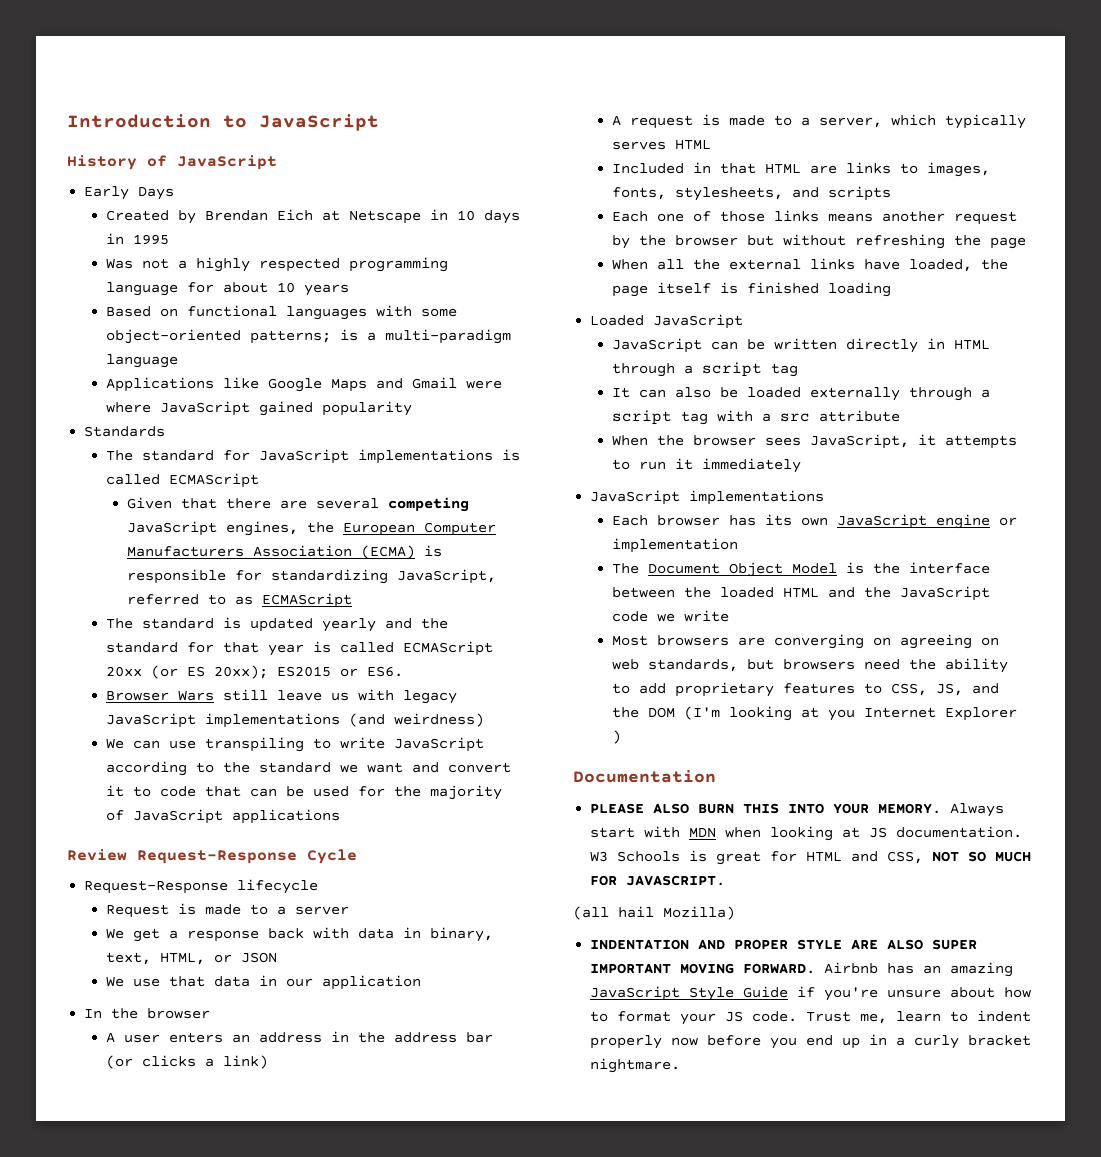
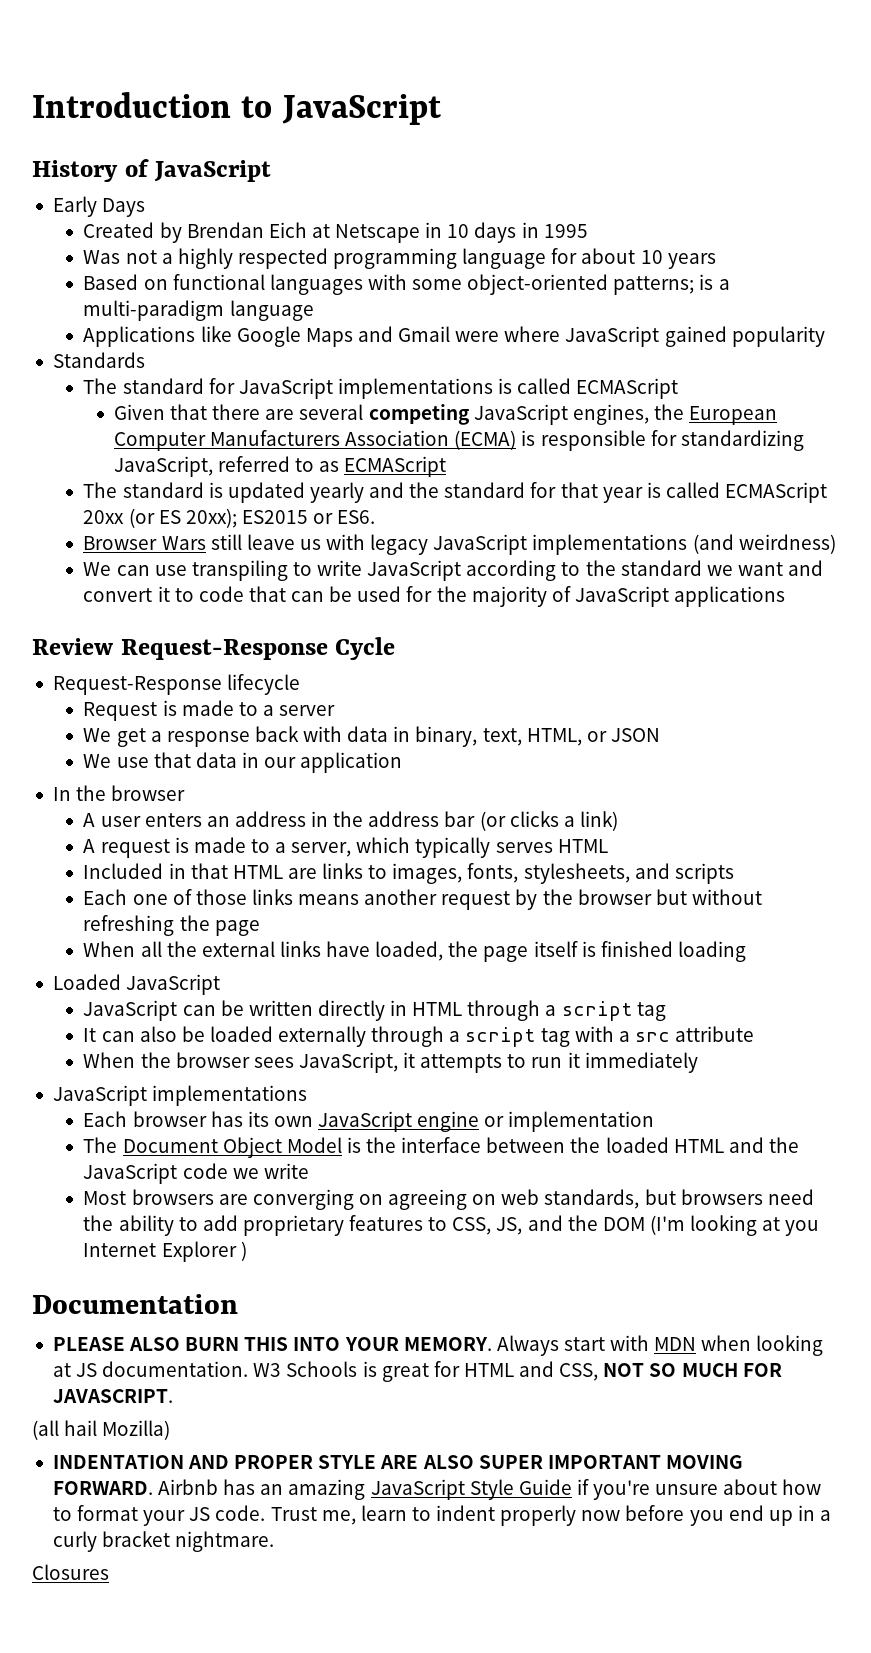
+ Closures

